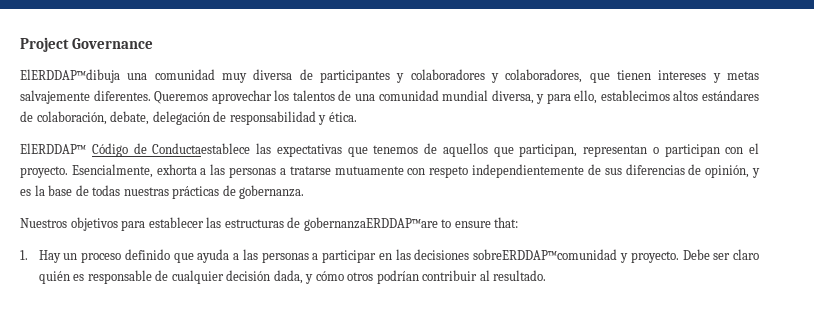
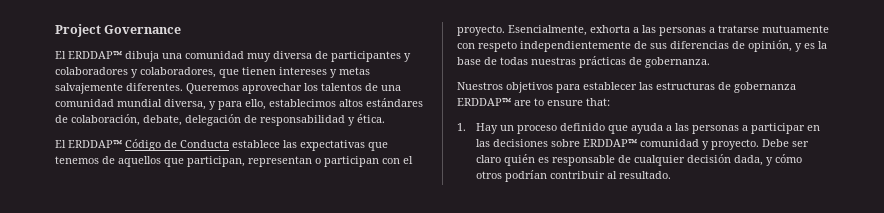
- ElERDDAP™dibuja una comunidad muy diversa de participantes y colaboradores y colaboradores, que tienen intereses y metas salvajemente diferentes.
+ El ERDDAP™ dibuja una comunidad muy diversa de participantes y colaboradores y colaboradores, que tienen intereses y metas salvajemente diferentes.
- ElERDDAP™ Código de Conductaestablece las expectativas que tenemos de aquellos que participan, representan o participan con el proyecto.
+ El ERDDAP™ Código de Conducta establece las expectativas que tenemos de aquellos que participan, representan o participan con el proyecto.
- Nuestros objetivos para establecer las estructuras de gobernanzaERDDAP™are to ensure that:
+ Nuestros objetivos para establecer las estructuras de gobernanza ERDDAP™ are to ensure that:
- 1. Hay un proceso definido que ayuda a las personas a participar en las decisiones sobreERDDAP™comunidad y proyecto.
+ 1. Hay un proceso definido que ayuda a las personas a participar en las decisiones sobre ERDDAP™ comunidad y proyecto.

